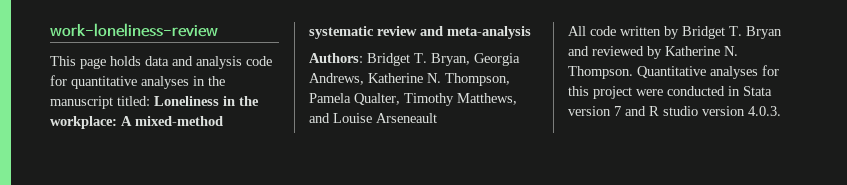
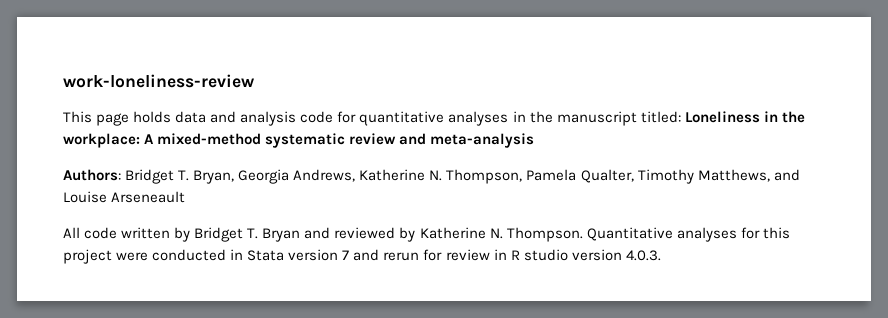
- Quantitative analyses for this project were conducted in Stata version 7 and R studio version 4.0.3.
+ Quantitative analyses for this project were conducted in Stata version 7 and rerun for review in R studio version 4.0.3.

